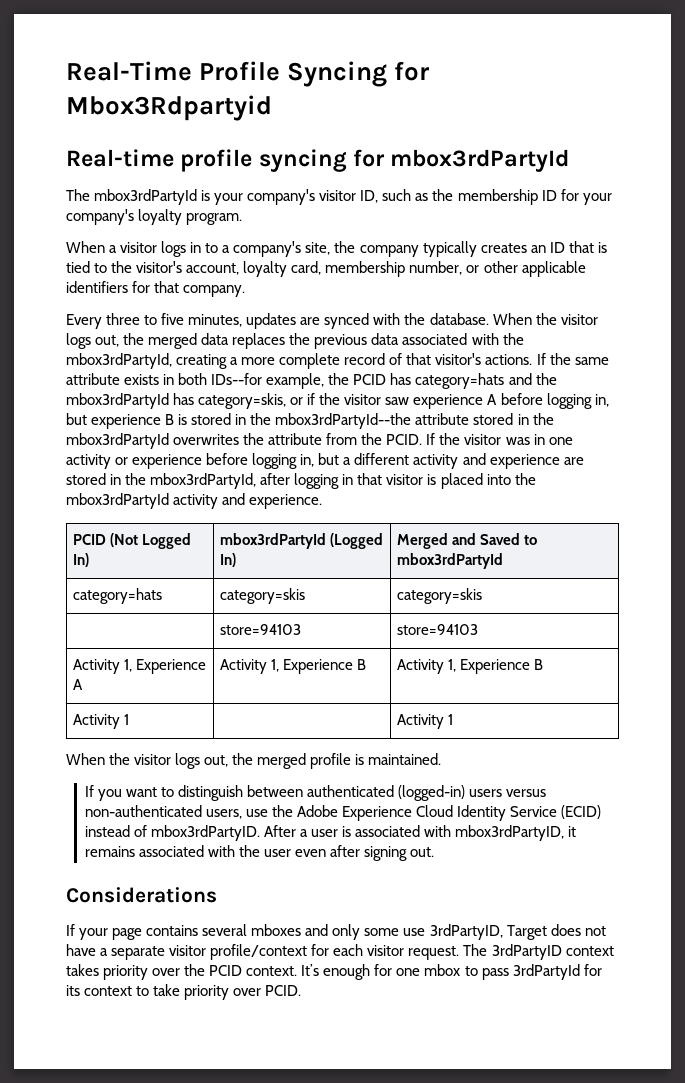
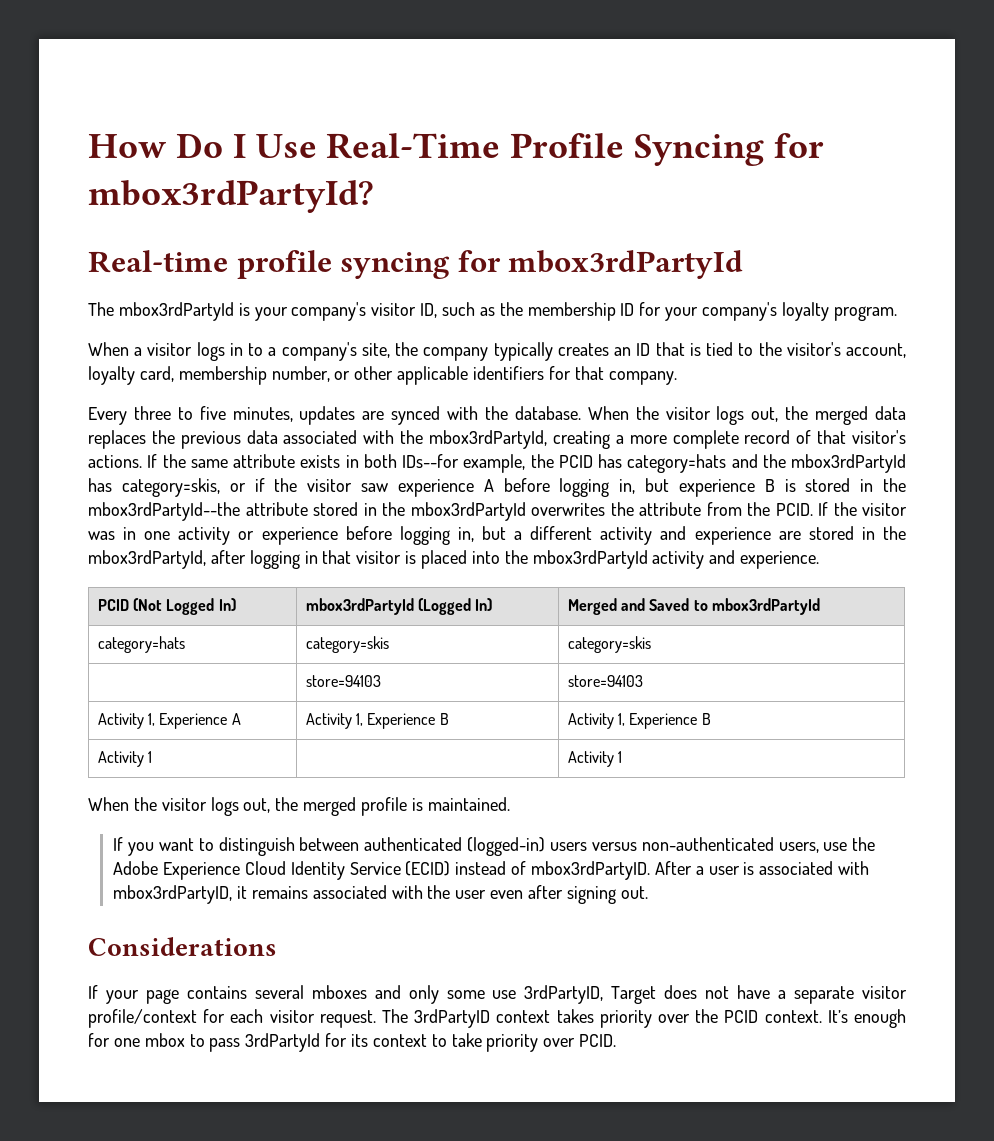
- Real-Time Profile Syncing for Mbox3Rdpartyid
+ How Do I Use Real-Time Profile Syncing for mbox3rdPartyId?

